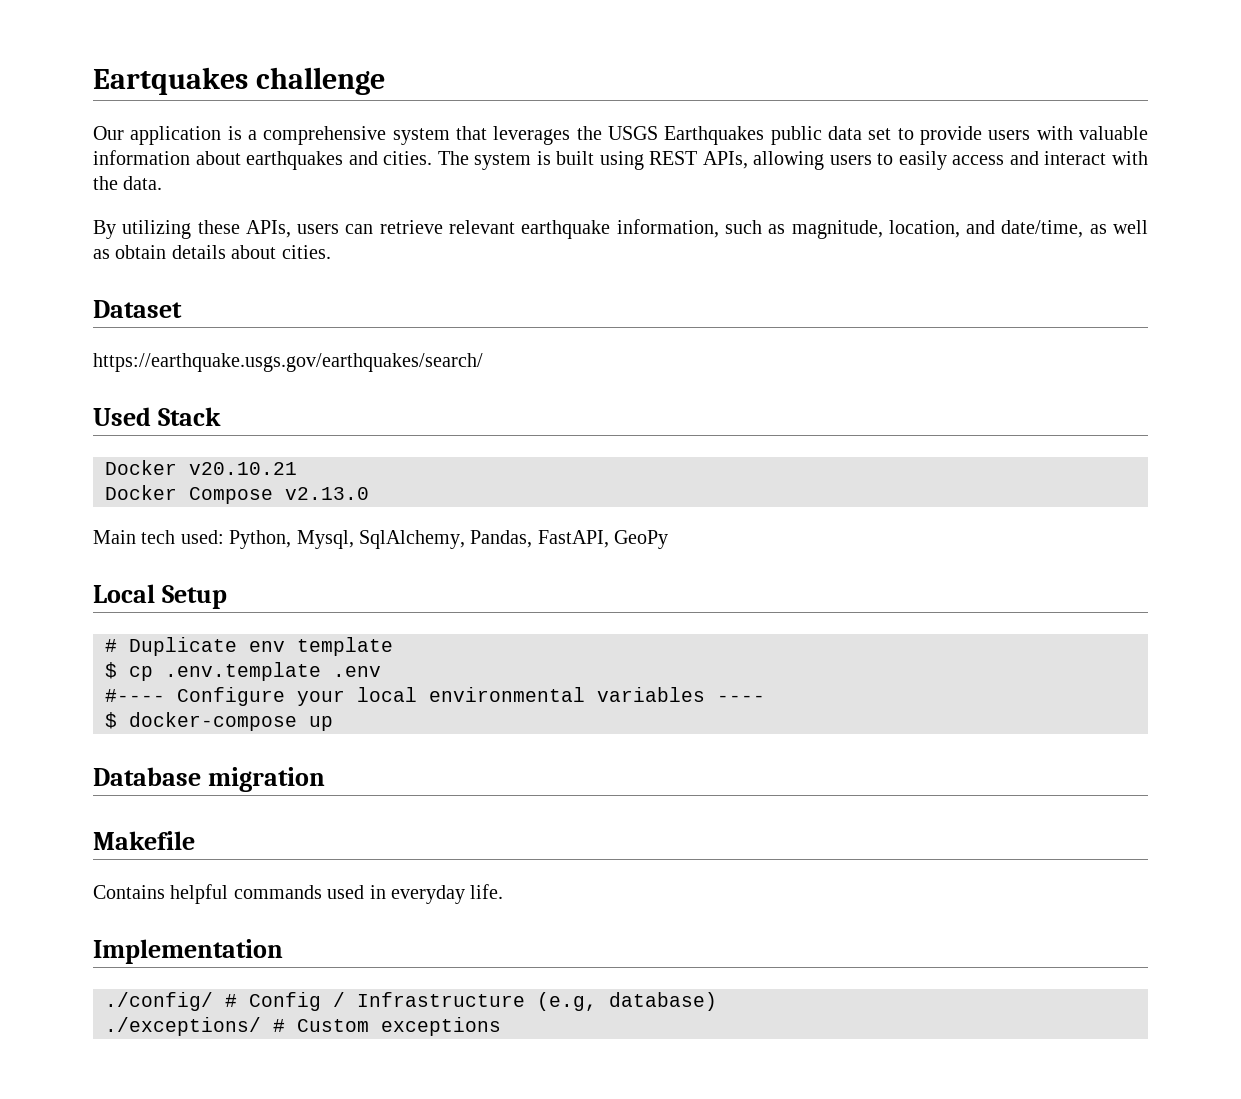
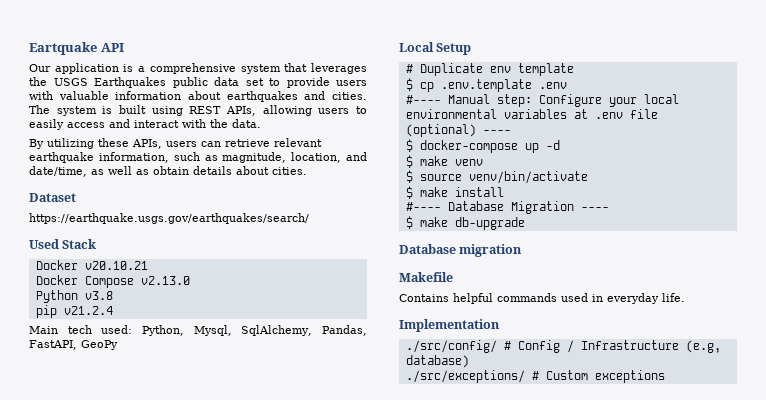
- Eartquakes challenge
+ Eartquake API
+ Python v3.8
+ pip v21.2.4
- #---- Configure your local environmental variables ----
+ #---- Manual step: Configure your local environmental variables at .env file (optional) ----
- $ docker-compose up
+ $ docker-compose up -d
+ $ make venv
+ $ source venv/bin/activate
+ $ make install
+ #---- Database Migration ----
+ $ make db-upgrade
- ./config/ # Config / Infrastructure (e.g, database)
+ ./src/config/ # Config / Infrastructure (e.g, database)
- ./exceptions/ # Custom exceptions
+ ./src/exceptions/ # Custom exceptions

